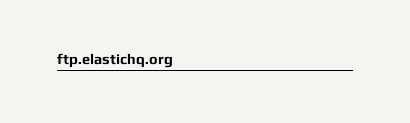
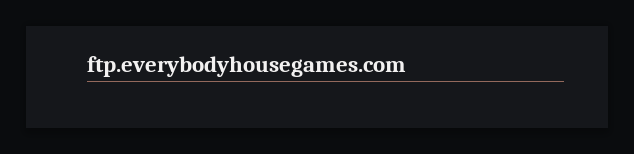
- ftp.elastichq.org
+ ftp.everybodyhousegames.com

